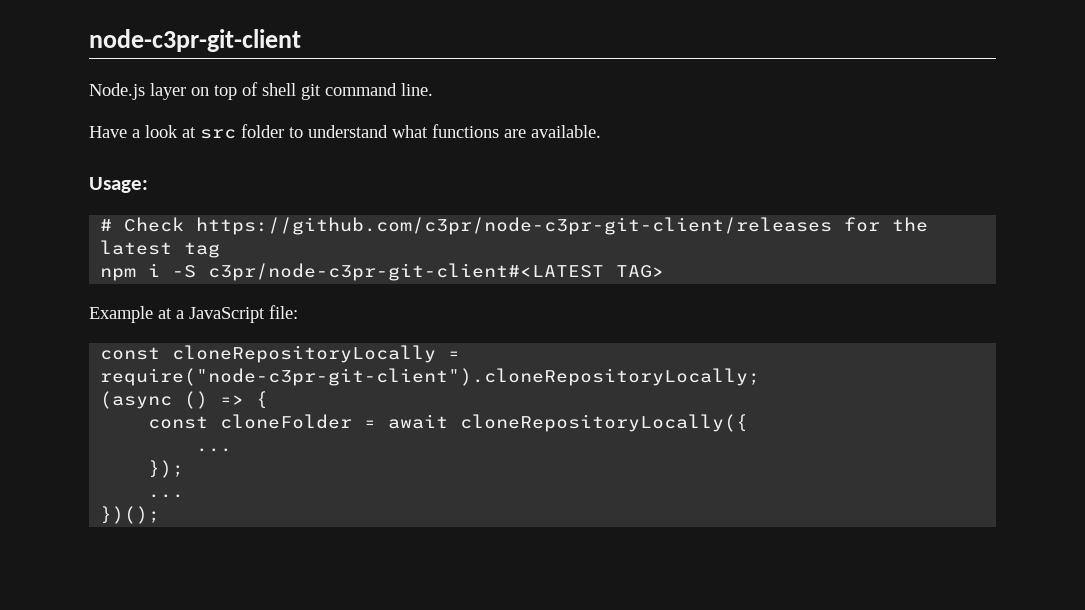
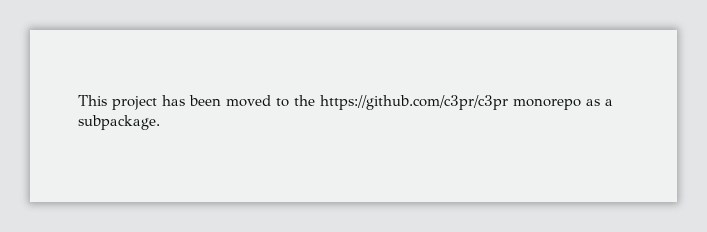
- node-c3pr-git-client
- Node.js layer on top of shell git command line.
- Have a look at src folder to understand what functions are available.
- Usage:
- # Check https://github.com/c3pr/node-c3pr-git-client/releases for the latest tag
- npm i -S c3pr/node-c3pr-git-client#<LATEST TAG>
- Example at a JavaScript file:
- const cloneRepositoryLocally = require("node-c3pr-git-client").cloneRepositoryLocally;
- (async () => {
- const cloneFolder = await cloneRepositoryLocally({
- ...
- });
- ...
- })();
+ This project has been moved to the https://github.com/c3pr/c3pr monorepo as a subpackage.

